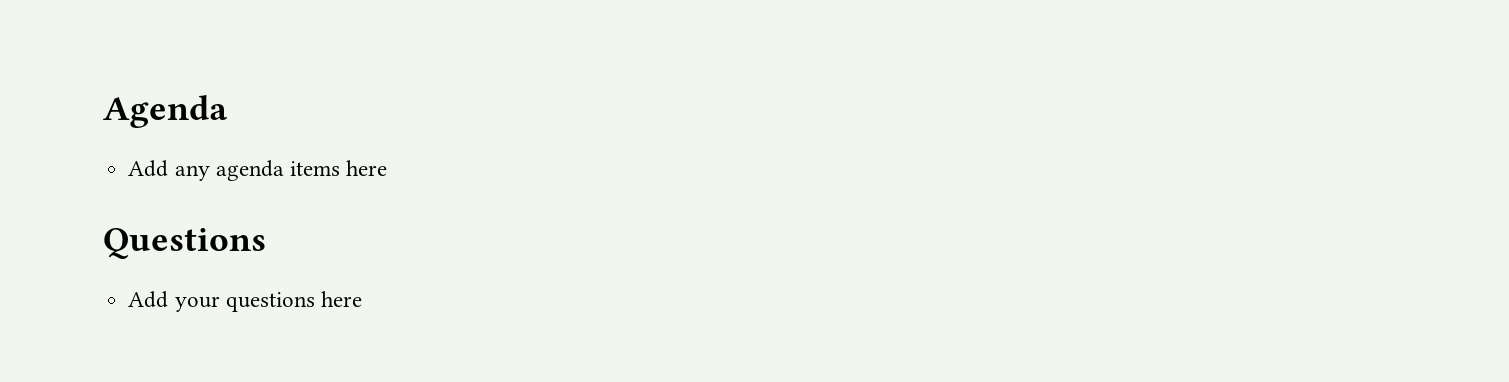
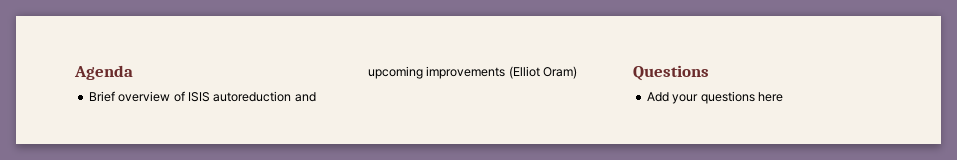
- Add any agenda items here
+ Brief overview of ISIS autoreduction and upcoming improvements (Elliot Oram)

